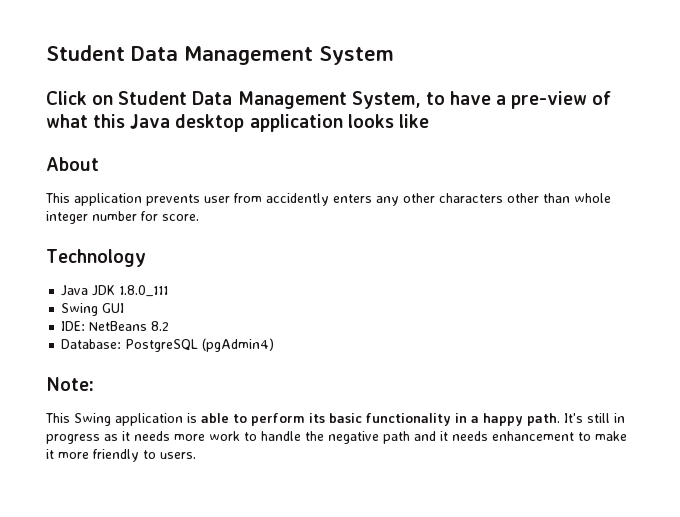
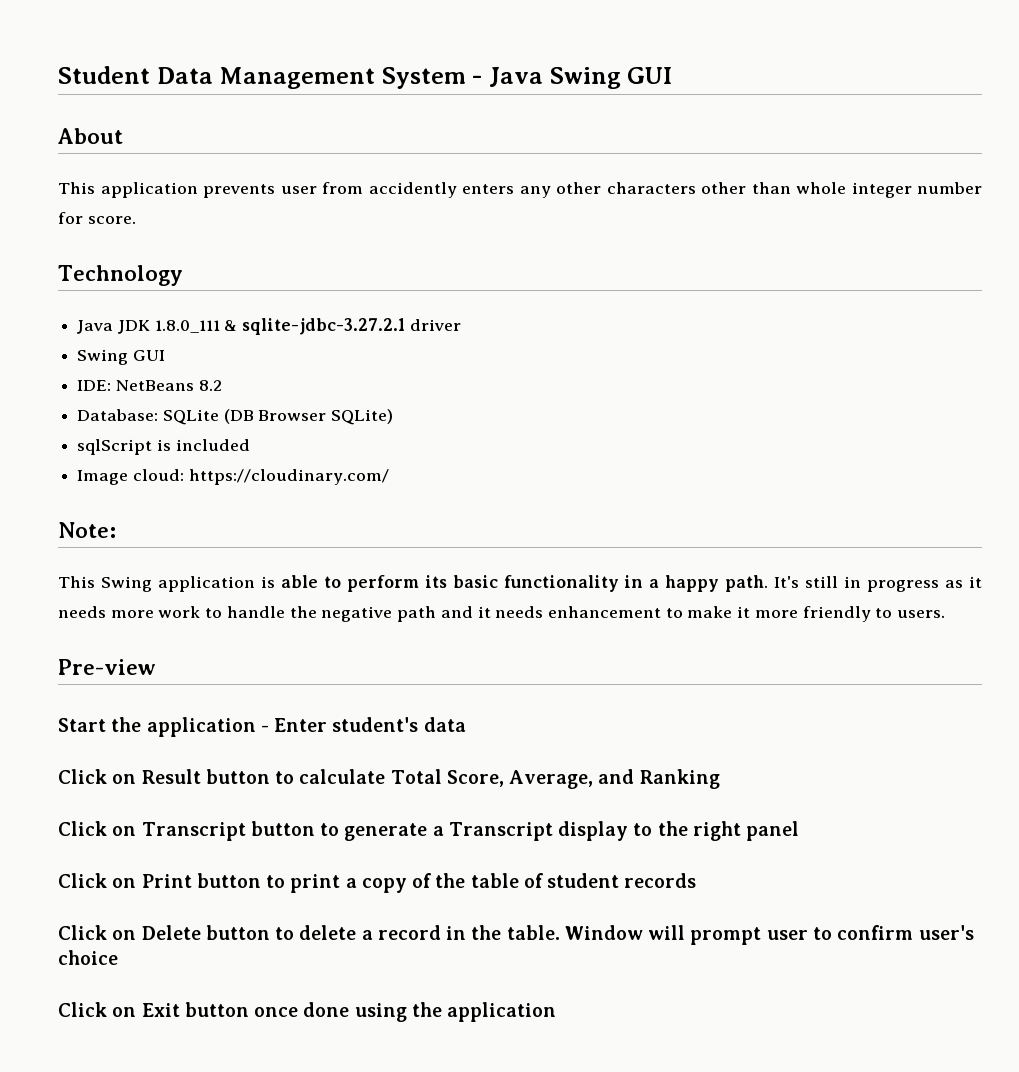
- Student Data Management System
- Click on Student Data Management System, to have a pre-view of what this Java desktop application looks like
+ Student Data Management System - Java Swing GUI
- Java JDK 1.8.0_111
+ Java JDK 1.8.0_111 & sqlite-jdbc-3.27.2.1 driver
- Database: PostgreSQL (pgAdmin4)
+ Database: SQLite (DB Browser SQLite)
+ sqlScript is included
+ Image cloud: https://cloudinary.com/
+ Pre-view
+ Start the application - Enter student's data
+ Click on Result button to calculate Total Score, Average, and Ranking
+ Click on Transcript button to generate a Transcript display to the right panel
+ Click on Print button to print a copy of the table of student records
+ Click on Delete button to delete a record in the table. Window will prompt user to confirm user's choice
+ Click on Exit button once done using the application

